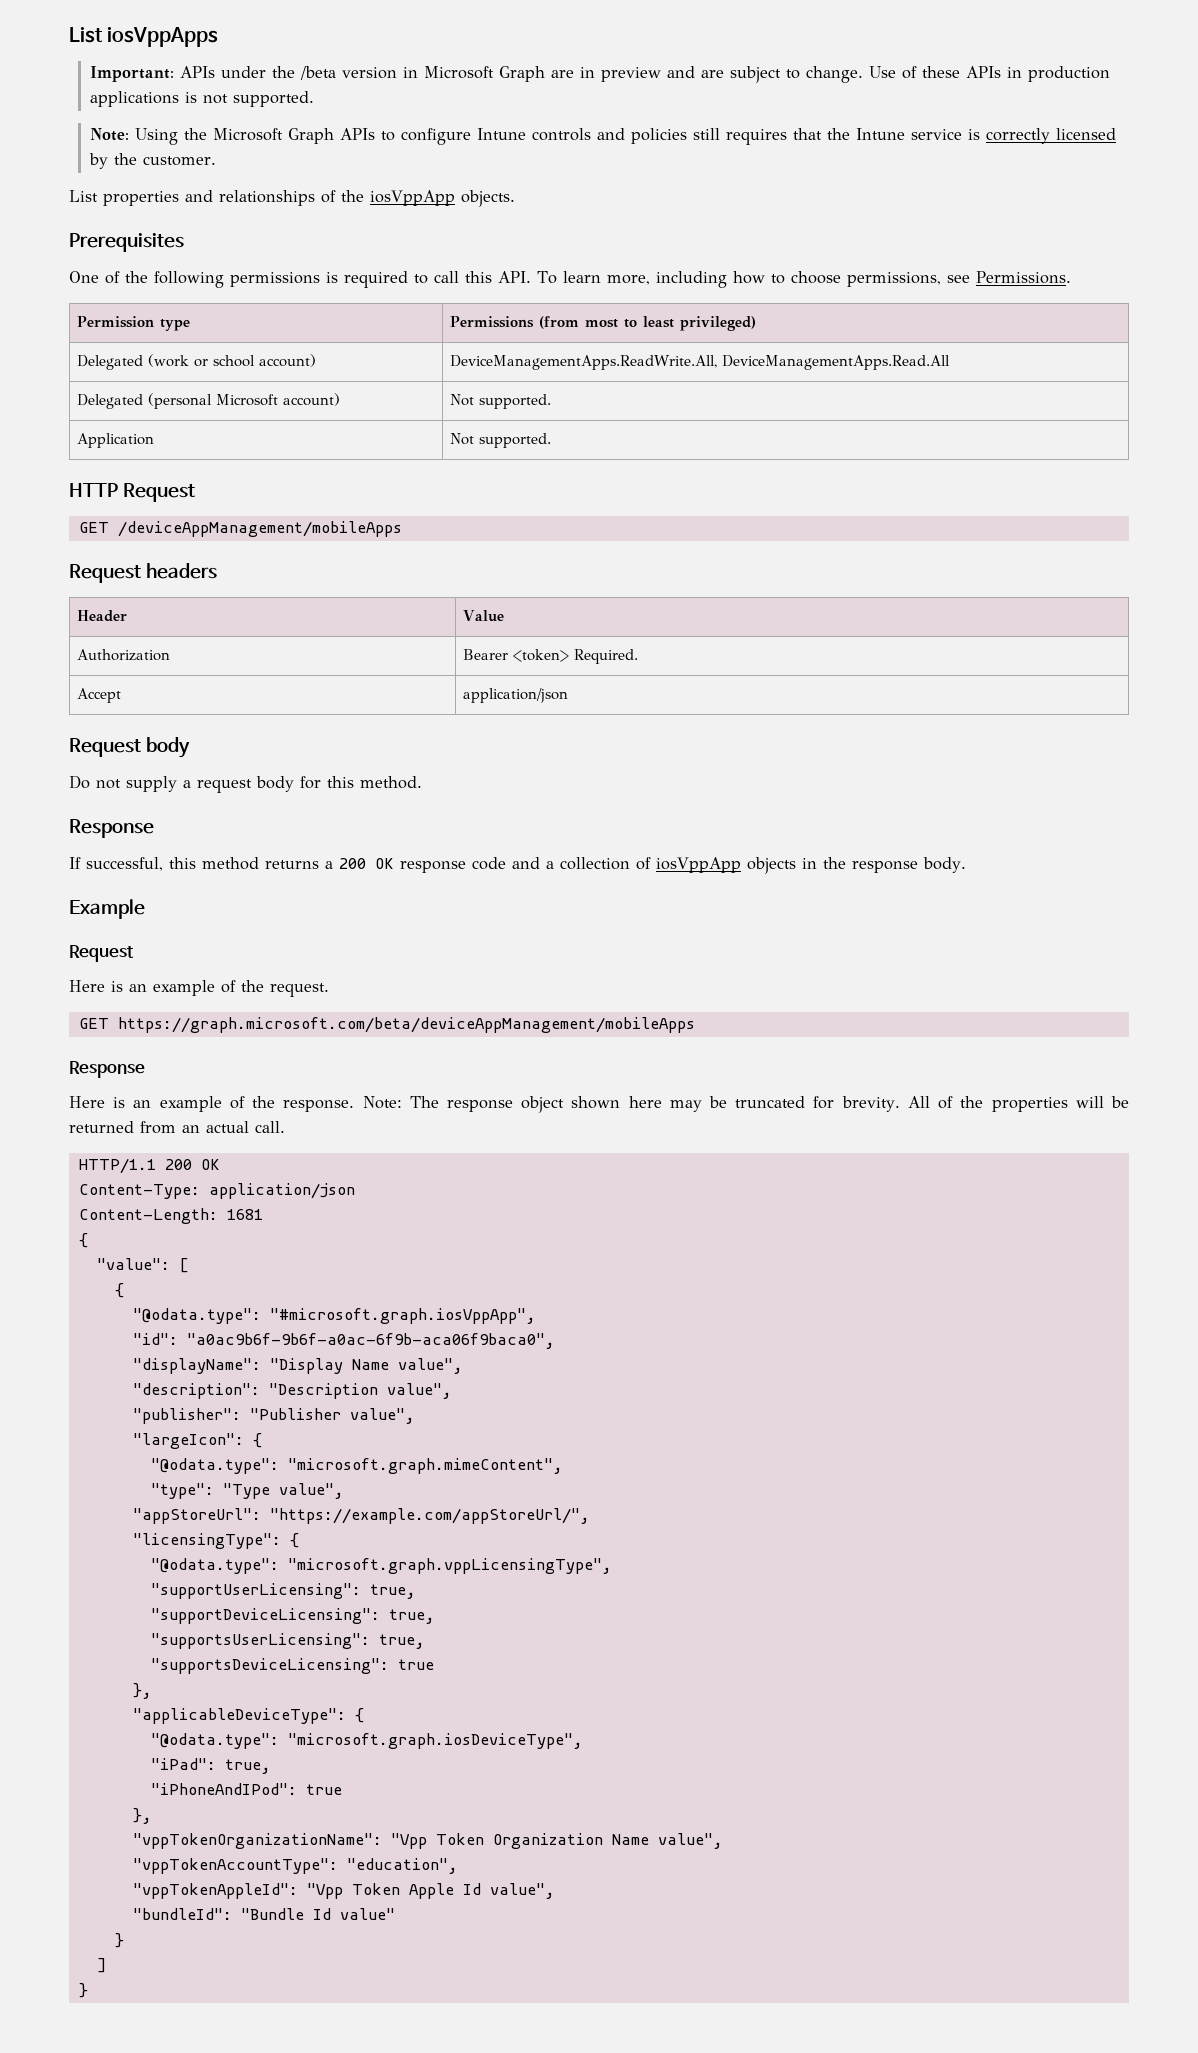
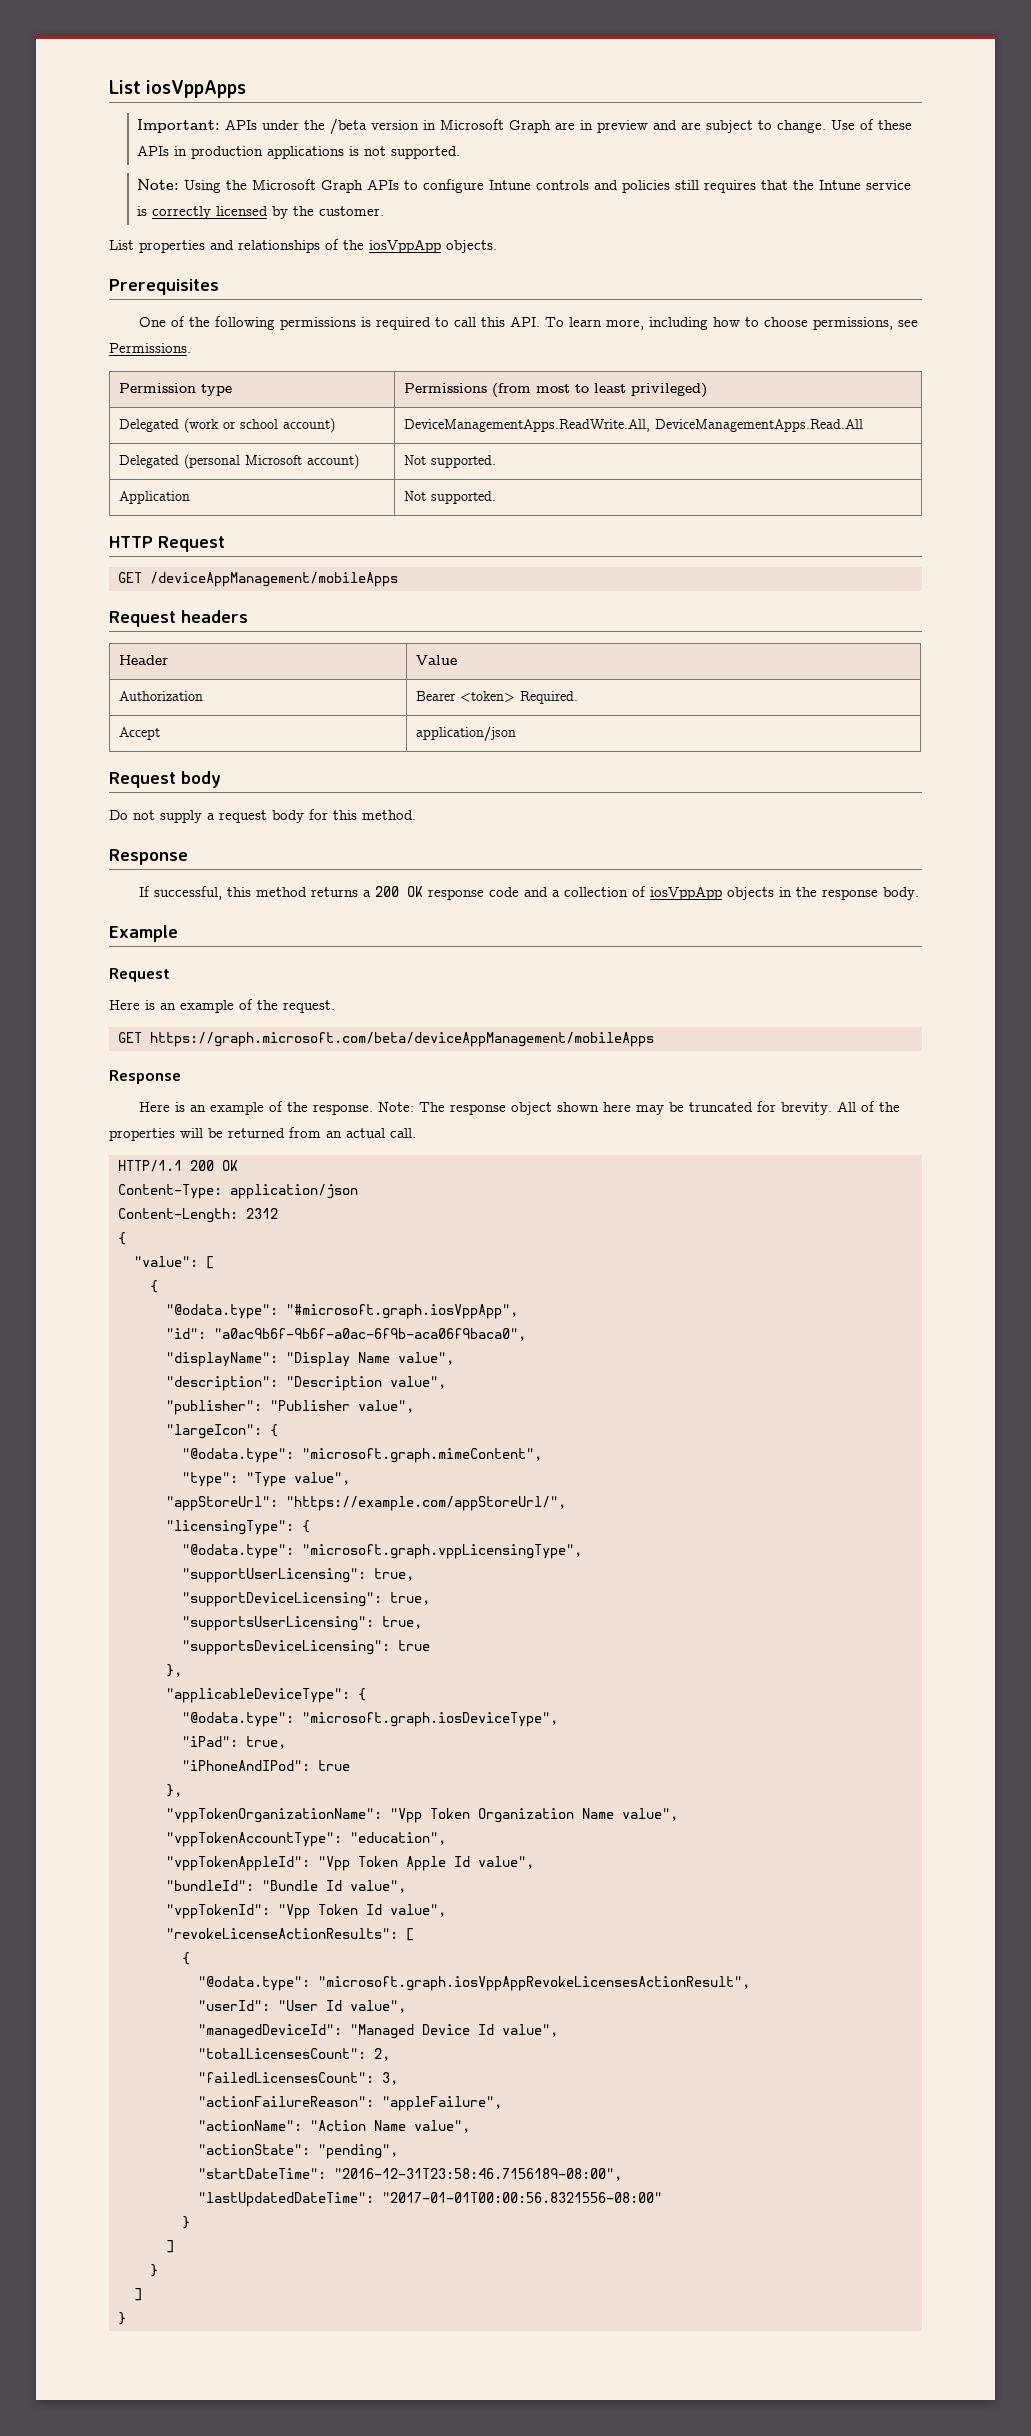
- Content-Length: 1681
+ Content-Length: 2312
- "bundleId": "Bundle Id value"
+ "bundleId": "Bundle Id value",
+ "vppTokenId": "Vpp Token Id value",
+ "revokeLicenseActionResults": [
+ {
+ "@odata.type": "microsoft.graph.iosVppAppRevokeLicensesActionResult",
+ "userId": "User Id value",
+ "managedDeviceId": "Managed Device Id value",
+ "totalLicensesCount": 2,
+ "failedLicensesCount": 3,
+ "actionFailureReason": "appleFailure",
+ "actionName": "Action Name value",
+ "actionState": "pending",
+ "startDateTime": "2016-12-31T23:58:46.7156189-08:00",
+ "lastUpdatedDateTime": "2017-01-01T00:00:56.8321556-08:00"
+ }
+ ]

